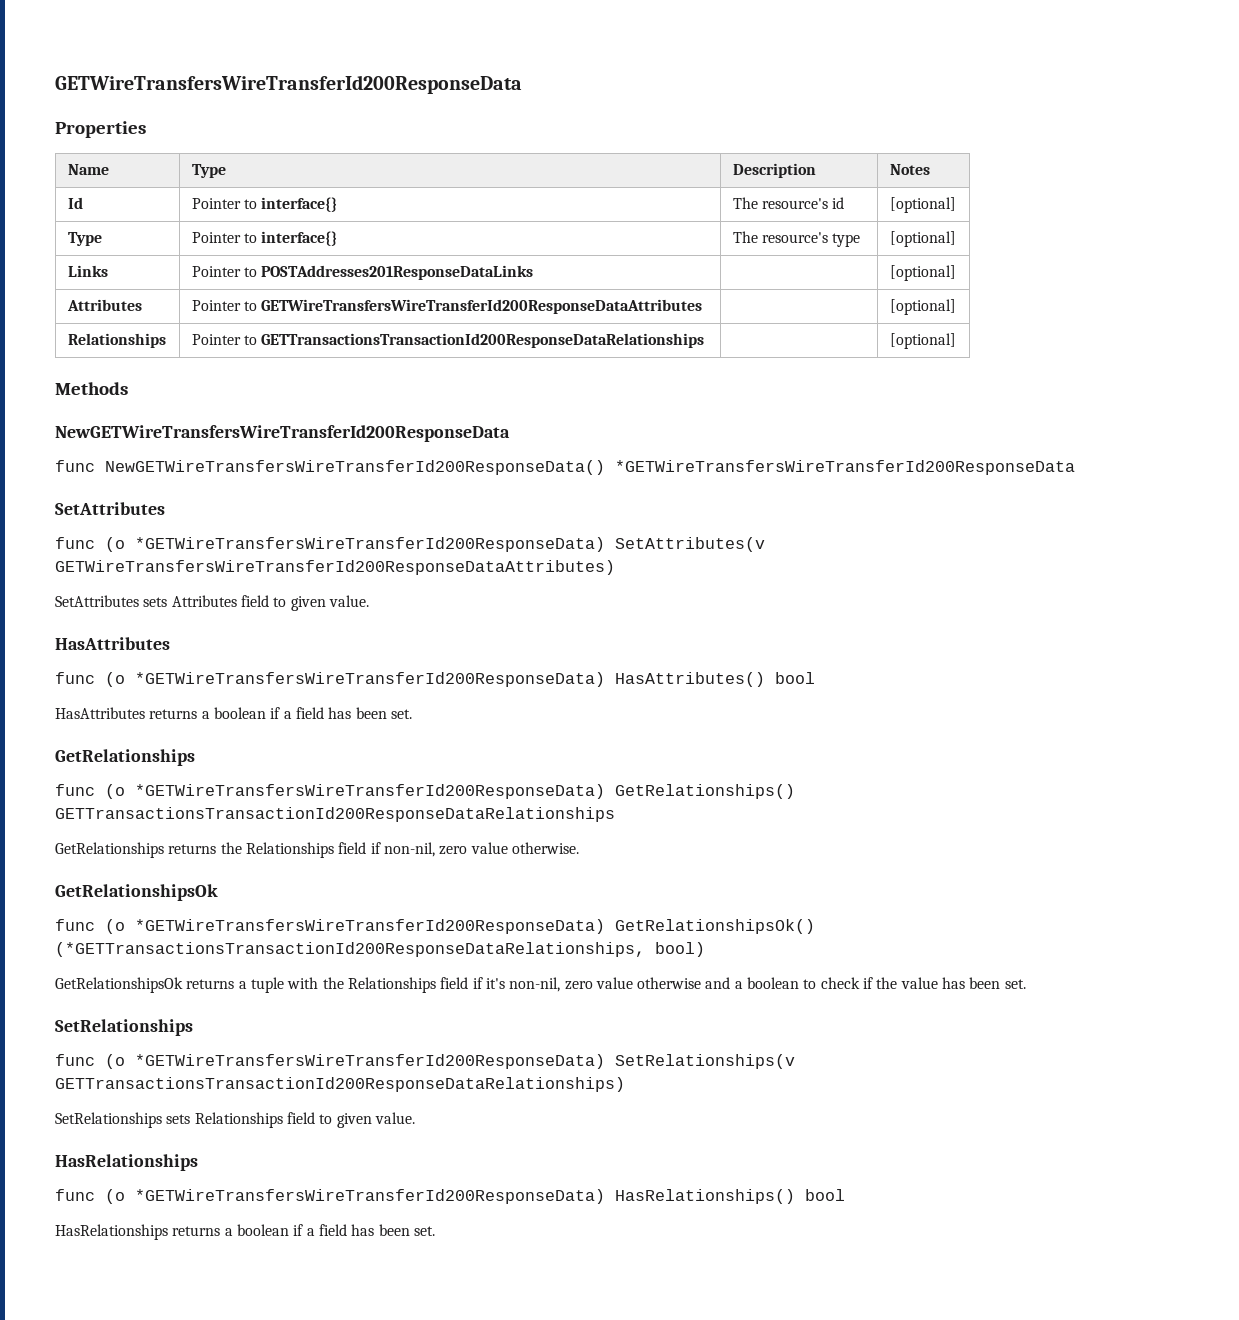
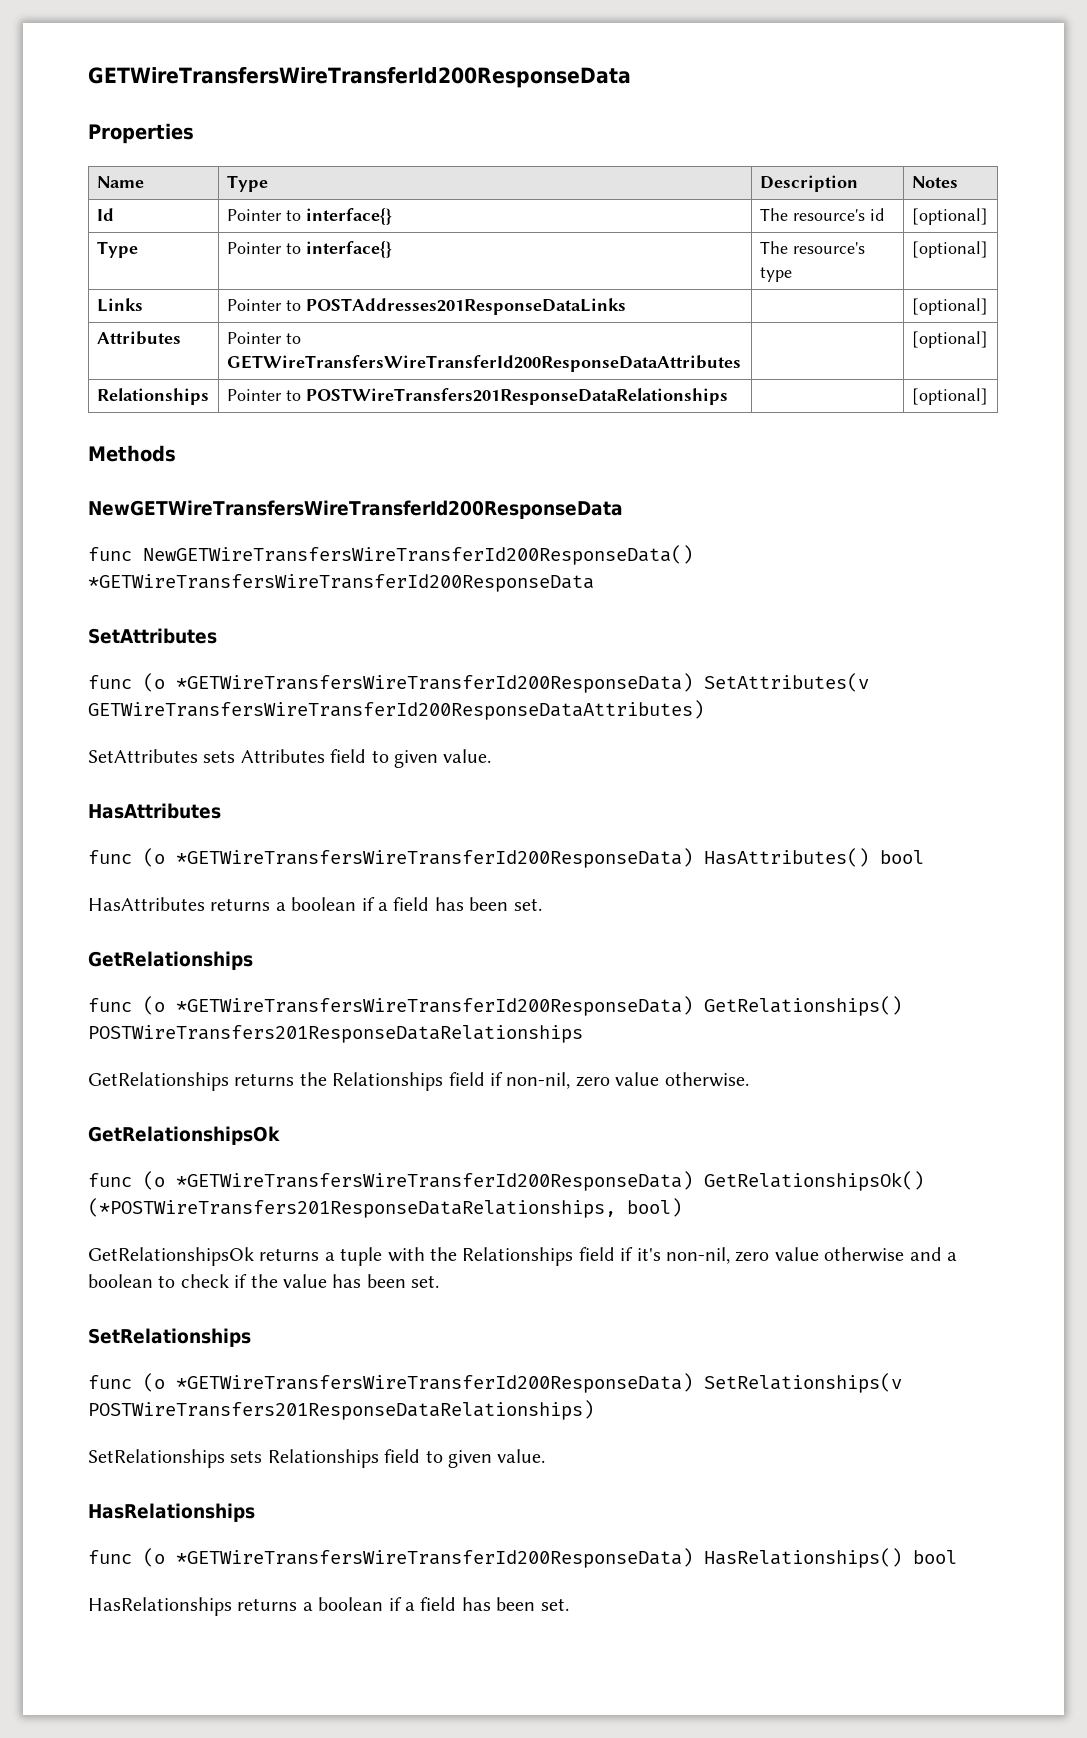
- Relationships | Pointer to GETTransactionsTransactionId200ResponseDataRelationships | | [optional]
+ Relationships | Pointer to POSTWireTransfers201ResponseDataRelationships | | [optional]
- func (o *GETWireTransfersWireTransferId200ResponseData) GetRelationships() GETTransactionsTransactionId200ResponseDataRelationships
+ func (o *GETWireTransfersWireTransferId200ResponseData) GetRelationships() POSTWireTransfers201ResponseDataRelationships
- func (o *GETWireTransfersWireTransferId200ResponseData) GetRelationshipsOk() (*GETTransactionsTransactionId200ResponseDataRelationships, bool)
+ func (o *GETWireTransfersWireTransferId200ResponseData) GetRelationshipsOk() (*POSTWireTransfers201ResponseDataRelationships, bool)
- func (o *GETWireTransfersWireTransferId200ResponseData) SetRelationships(v GETTransactionsTransactionId200ResponseDataRelationships)
+ func (o *GETWireTransfersWireTransferId200ResponseData) SetRelationships(v POSTWireTransfers201ResponseDataRelationships)

